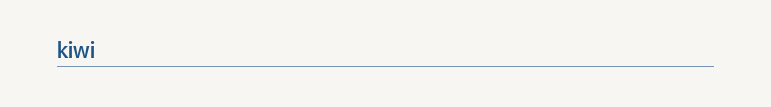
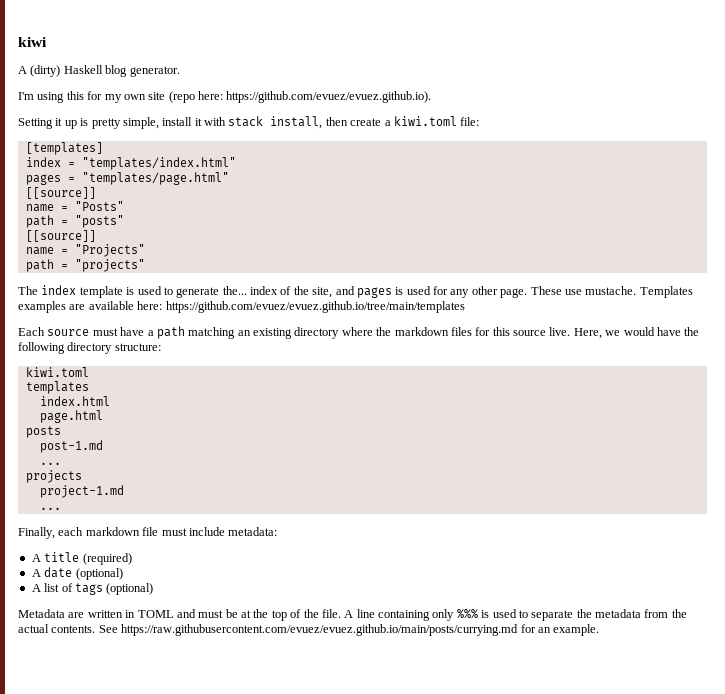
+ A (dirty) Haskell blog generator.
+ I'm using this for my own site (repo here: https://github.com/evuez/evuez.github.io).
+ Setting it up is pretty simple, install it with stack install, then create a kiwi.toml file:
+ [templates]
+ index = "templates/index.html"
+ pages = "templates/page.html"
+ [[source]]
+ name = "Posts"
+ path = "posts"
+ [[source]]
+ name = "Projects"
+ path = "projects"
+ The index template is used to generate the... index of the site, and pages is used for any other page. These use mustache. Templates examples are available here: https://github.com/evuez/evuez.github.io/tree/main/templates
+ Each source must have a path matching an existing directory where the markdown files for this source live. Here, we would have the following directory structure:
+ kiwi.toml
+ templates
+ index.html
+ page.html
+ posts
+ post-1.md
+ ...
+ projects
+ project-1.md
+ ...
+ Finally, each markdown file must include metadata:
+ A title (required)
+ A date (optional)
+ A list of tags (optional)
+ Metadata are written in TOML and must be at the top of the file. A line containing only %%% is used to separate the metadata from the actual contents. See https://raw.githubusercontent.com/evuez/evuez.github.io/main/posts/currying.md for an example.

